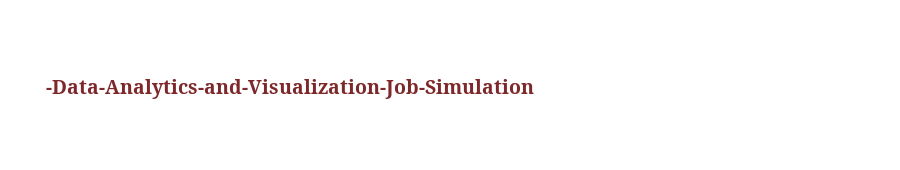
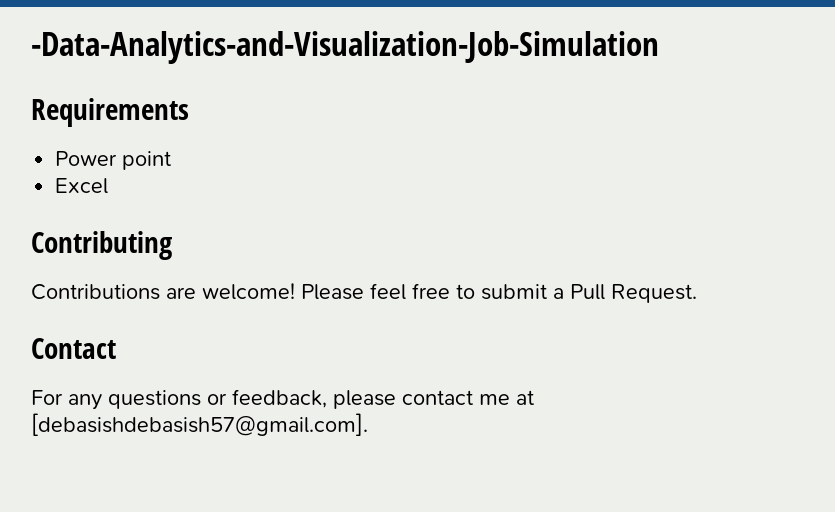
+ Requirements
+ Power point
+ Excel
+ Contributing
+ Contributions are welcome! Please feel free to submit a Pull Request.
+ Contact
+ For any questions or feedback, please contact me at [debasishdebasish57@gmail.com].

